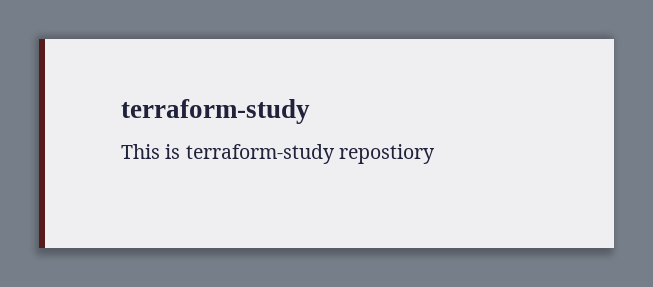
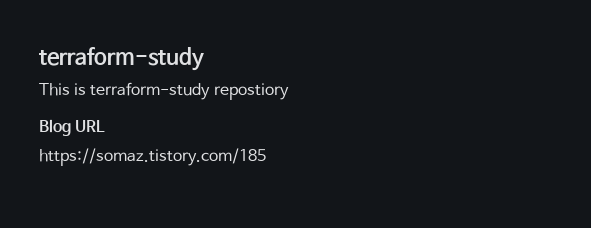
+ Blog URL
+ https://somaz.tistory.com/185

